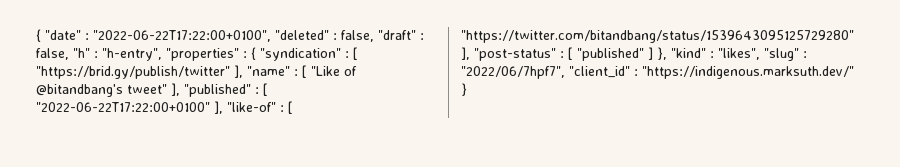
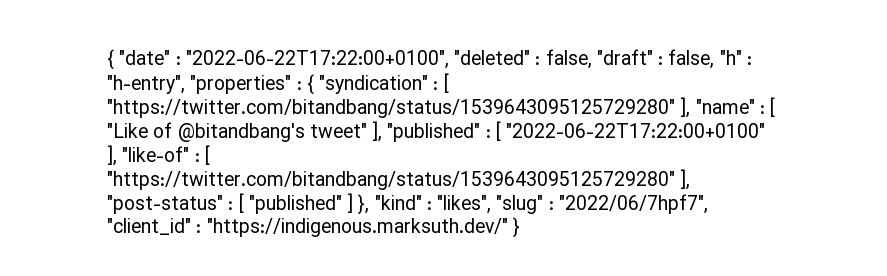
- { "date" : "2022-06-22T17:22:00+0100", "deleted" : false, "draft" : false, "h" : "h-entry", "properties" : { "syndication" : [ "https://brid.gy/publish/twitter" ], "name" : [ "Like of @bitandbang's tweet" ], "published" : [ "2022-06-22T17:22:00+0100" ], "like-of" : [ "https://twitter.com/bitandbang/status/1539643095125729280" ], "post-status" : [ "published" ] }, "kind" : "likes", "slug" : "2022/06/7hpf7", "client_id" : "https://indigenous.marksuth.dev/" }
+ { "date" : "2022-06-22T17:22:00+0100", "deleted" : false, "draft" : false, "h" : "h-entry", "properties" : { "syndication" : [ "https://twitter.com/bitandbang/status/1539643095125729280" ], "name" : [ "Like of @bitandbang's tweet" ], "published" : [ "2022-06-22T17:22:00+0100" ], "like-of" : [ "https://twitter.com/bitandbang/status/1539643095125729280" ], "post-status" : [ "published" ] }, "kind" : "likes", "slug" : "2022/06/7hpf7", "client_id" : "https://indigenous.marksuth.dev/" }

